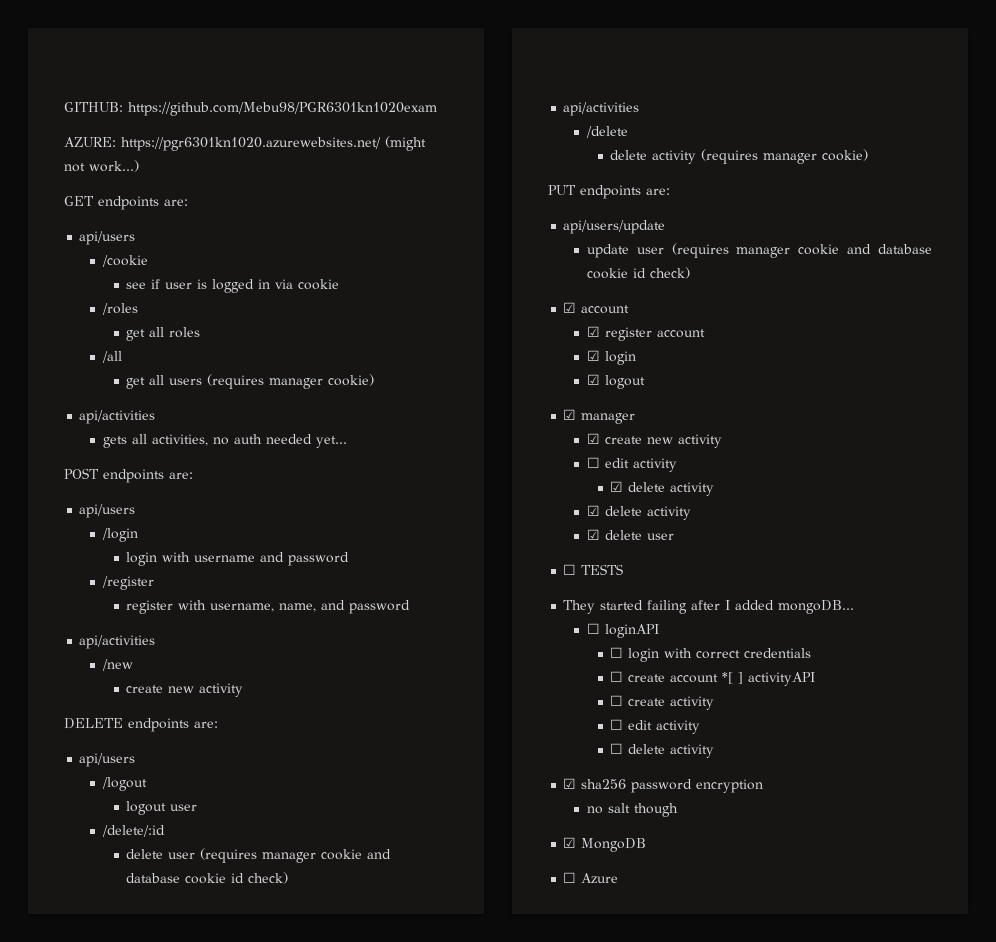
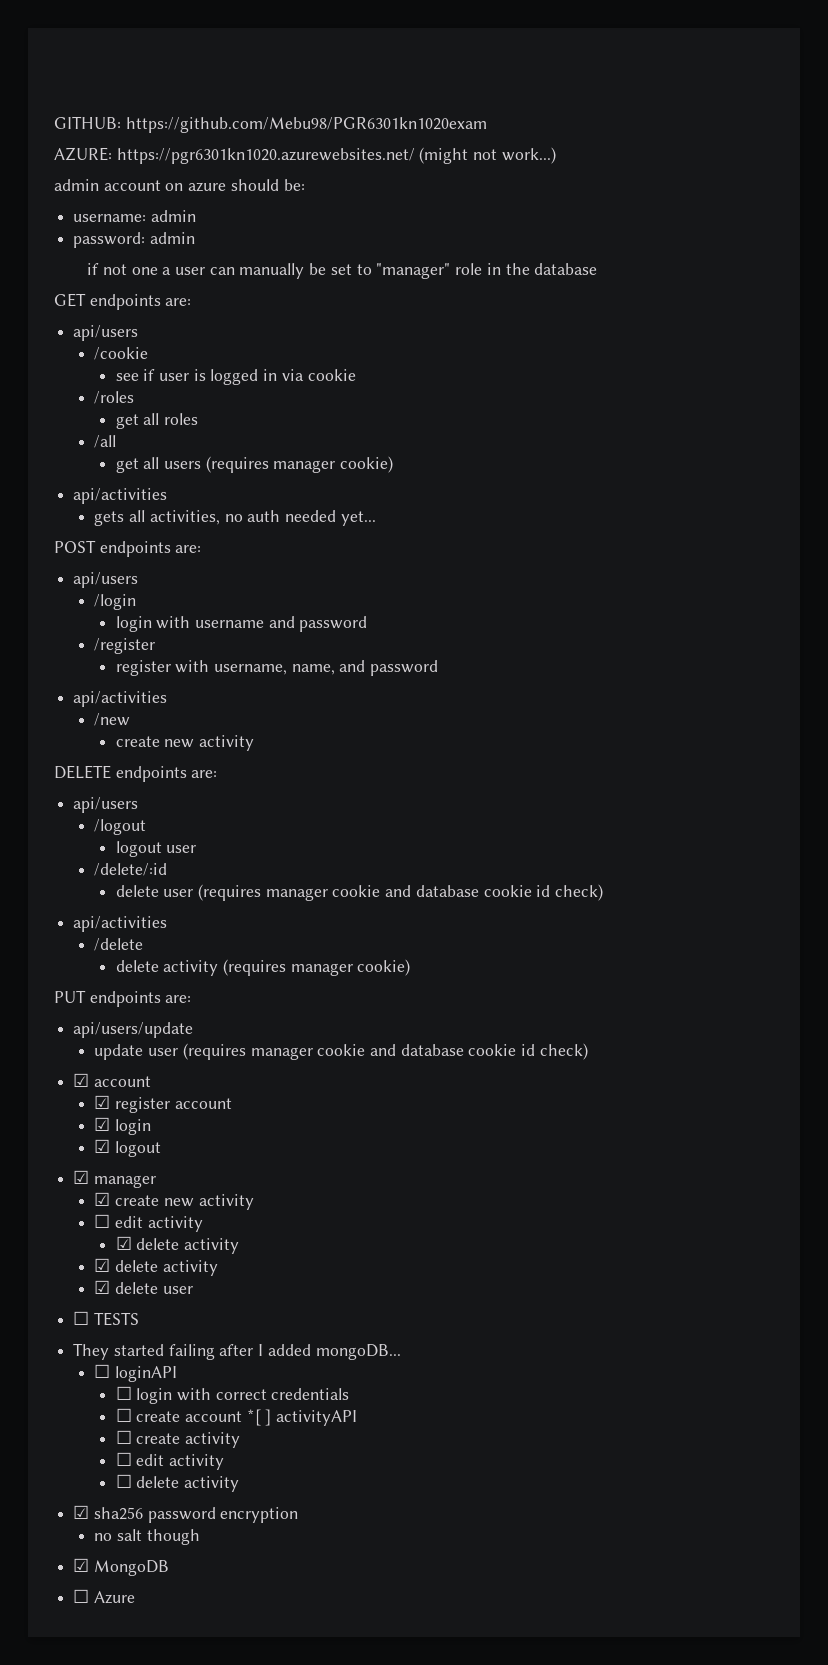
+ admin account on azure should be:
+ username: admin
+ password: admin
+ if not one a user can manually be set to "manager" role in the database

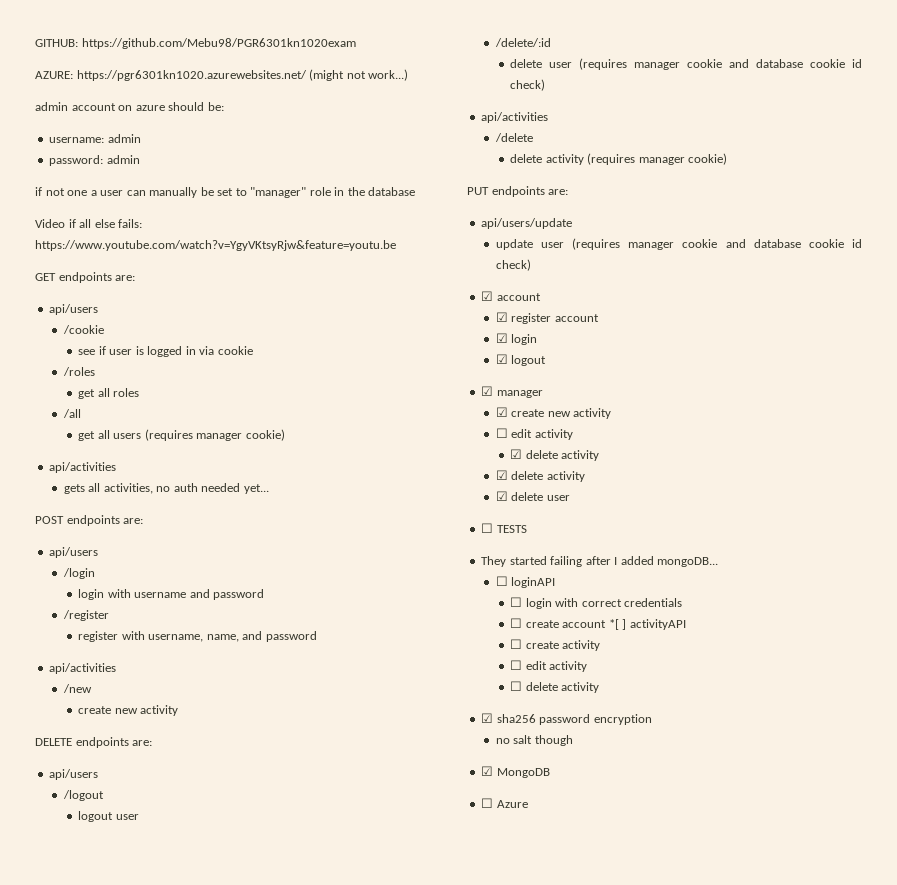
+ Video if all else fails: https://www.youtube.com/watch?v=YgyVKtsyRjw&feature=youtu.be

